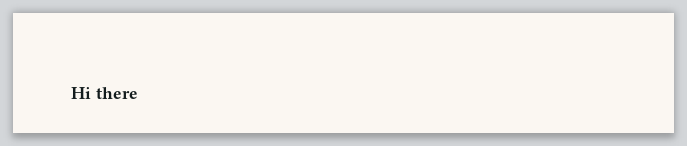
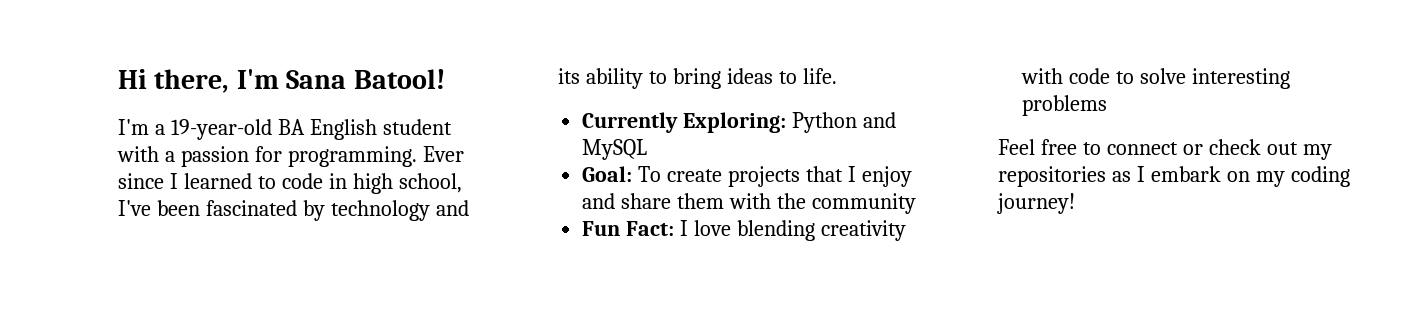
- Hi there
+ Hi there, I'm Sana Batool!
+ I'm a 19-year-old BA English student with a passion for programming. Ever since I learned to code in high school, I've been fascinated by technology and its ability to bring ideas to life.
+ Currently Exploring: Python and MySQL
+ Goal: To create projects that I enjoy and share them with the community
+ Fun Fact: I love blending creativity with code to solve interesting problems
+ Feel free to connect or check out my repositories as I embark on my coding journey!

